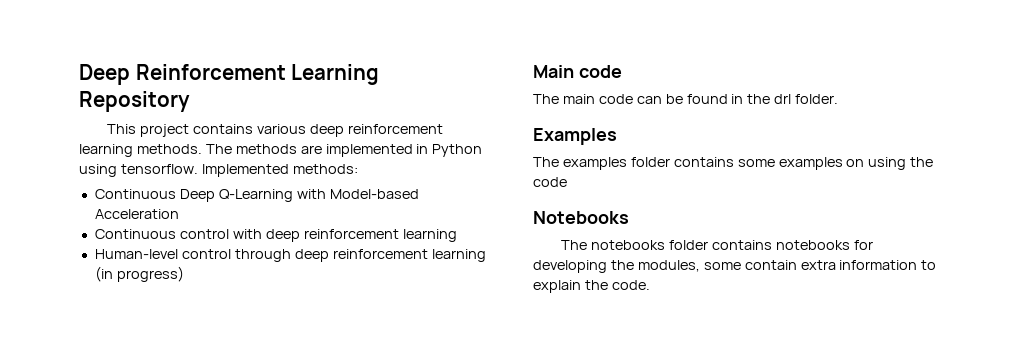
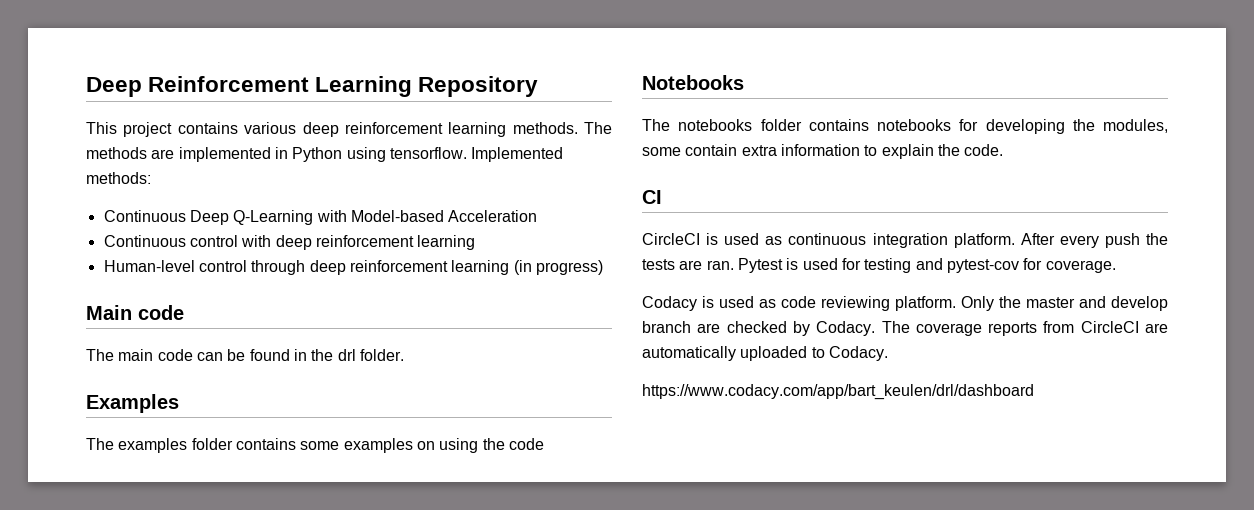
+ CI
+ CircleCI is used as continuous integration platform. After every push the tests are ran. Pytest is used for testing and pytest-cov for coverage.
+ Codacy is used as code reviewing platform. Only the master and develop branch are checked by Codacy. The coverage reports from CircleCI are automatically uploaded to Codacy.
+ https://www.codacy.com/app/bart_keulen/drl/dashboard

